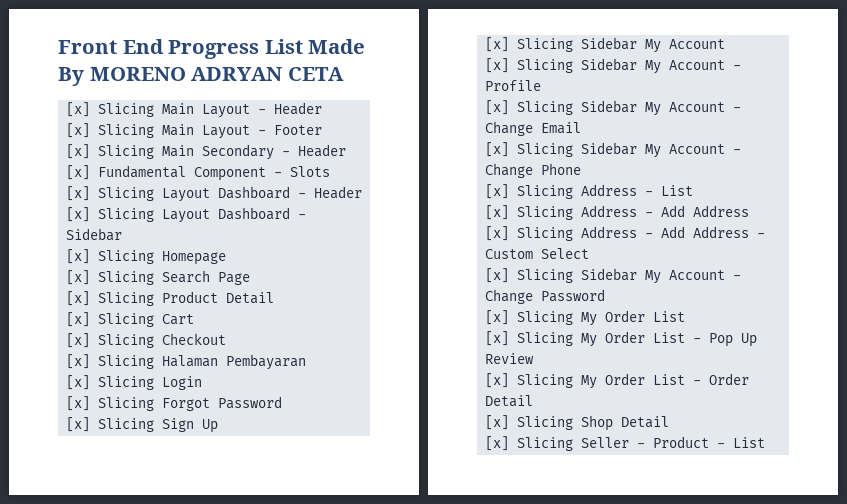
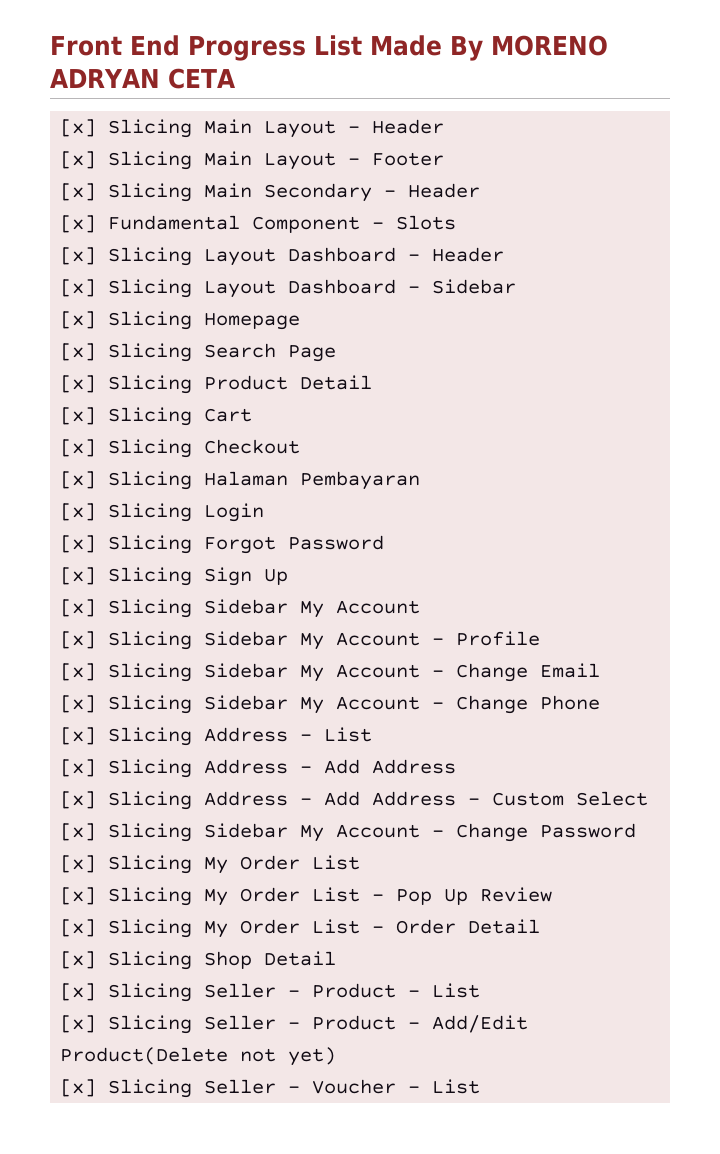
+ [x] Slicing Seller - Product - Add/Edit Product(Delete not yet)
+ [x] Slicing Seller - Voucher - List

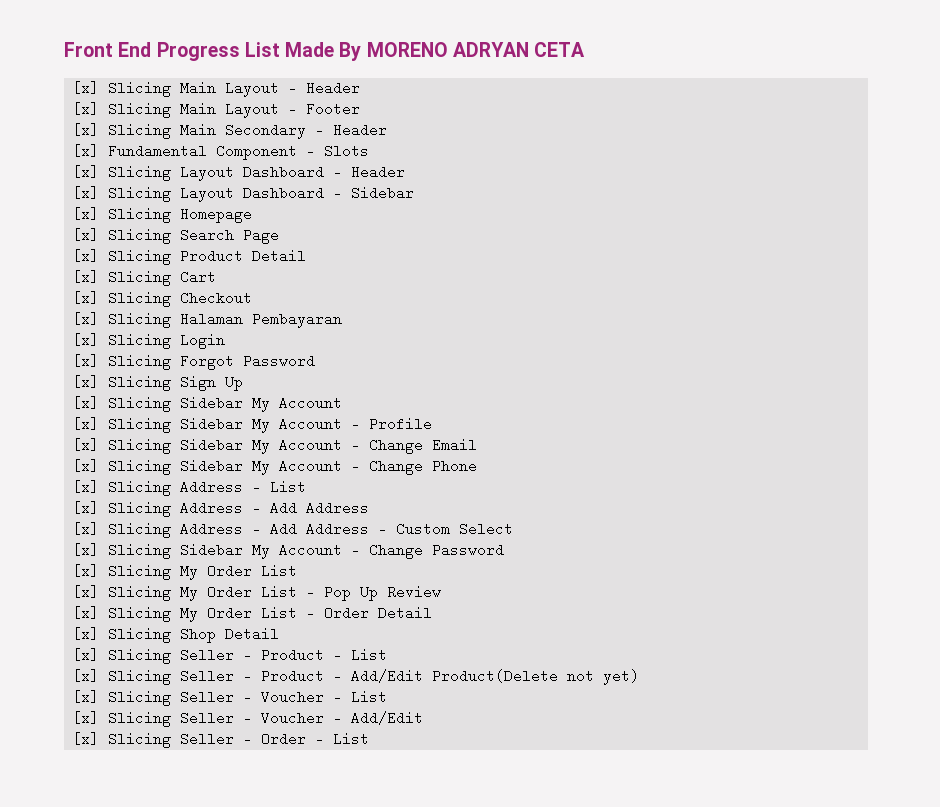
+ [x] Slicing Seller - Voucher - Add/Edit
+ [x] Slicing Seller - Order - List

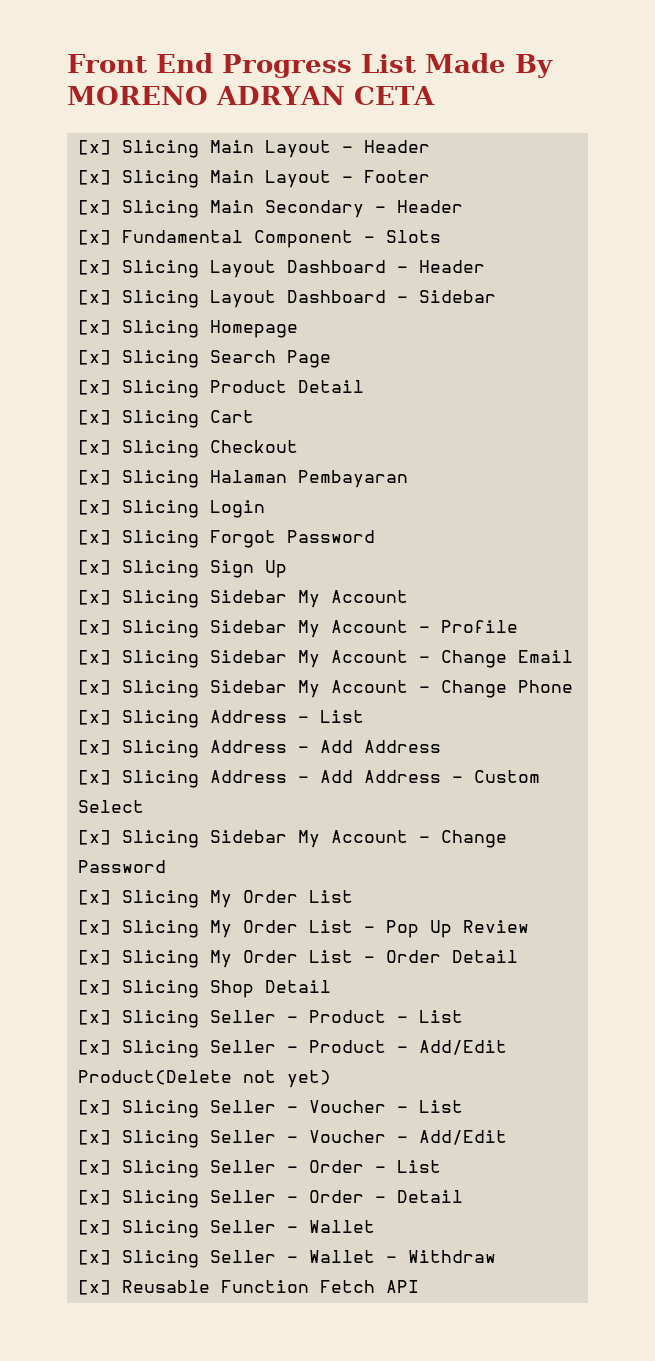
+ [x] Slicing Seller - Order - Detail
+ [x] Slicing Seller - Wallet
+ [x] Slicing Seller - Wallet - Withdraw
+ [x] Reusable Function Fetch API

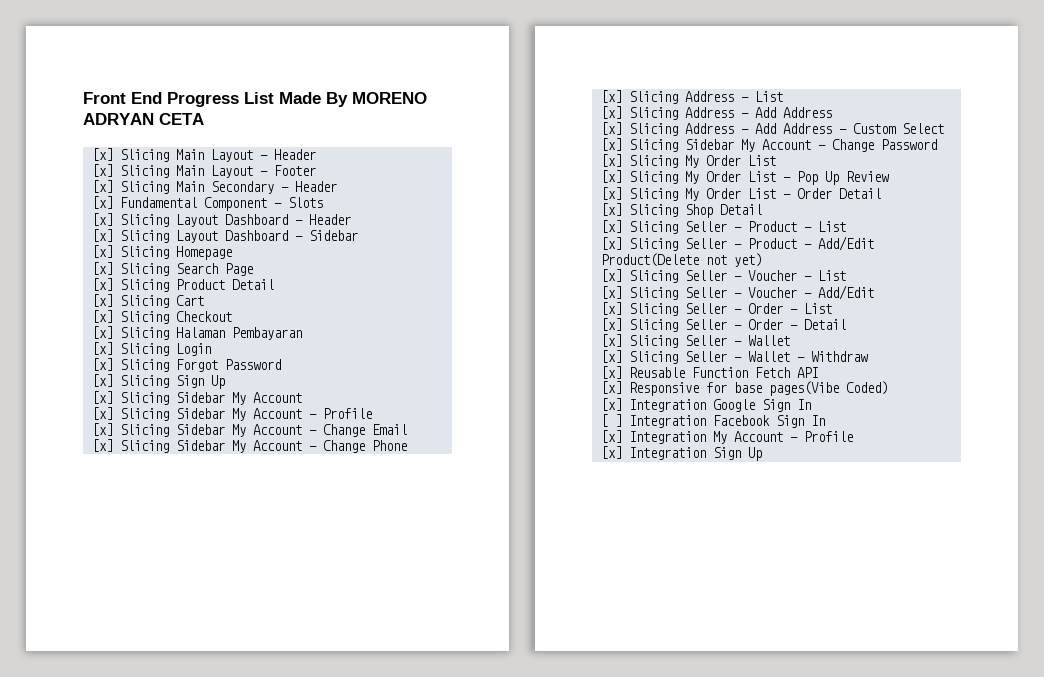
+ [x] Responsive for base pages(Vibe Coded)
+ [x] Integration Google Sign In
+ [ ] Integration Facebook Sign In
+ [x] Integration My Account - Profile
+ [x] Integration Sign Up

